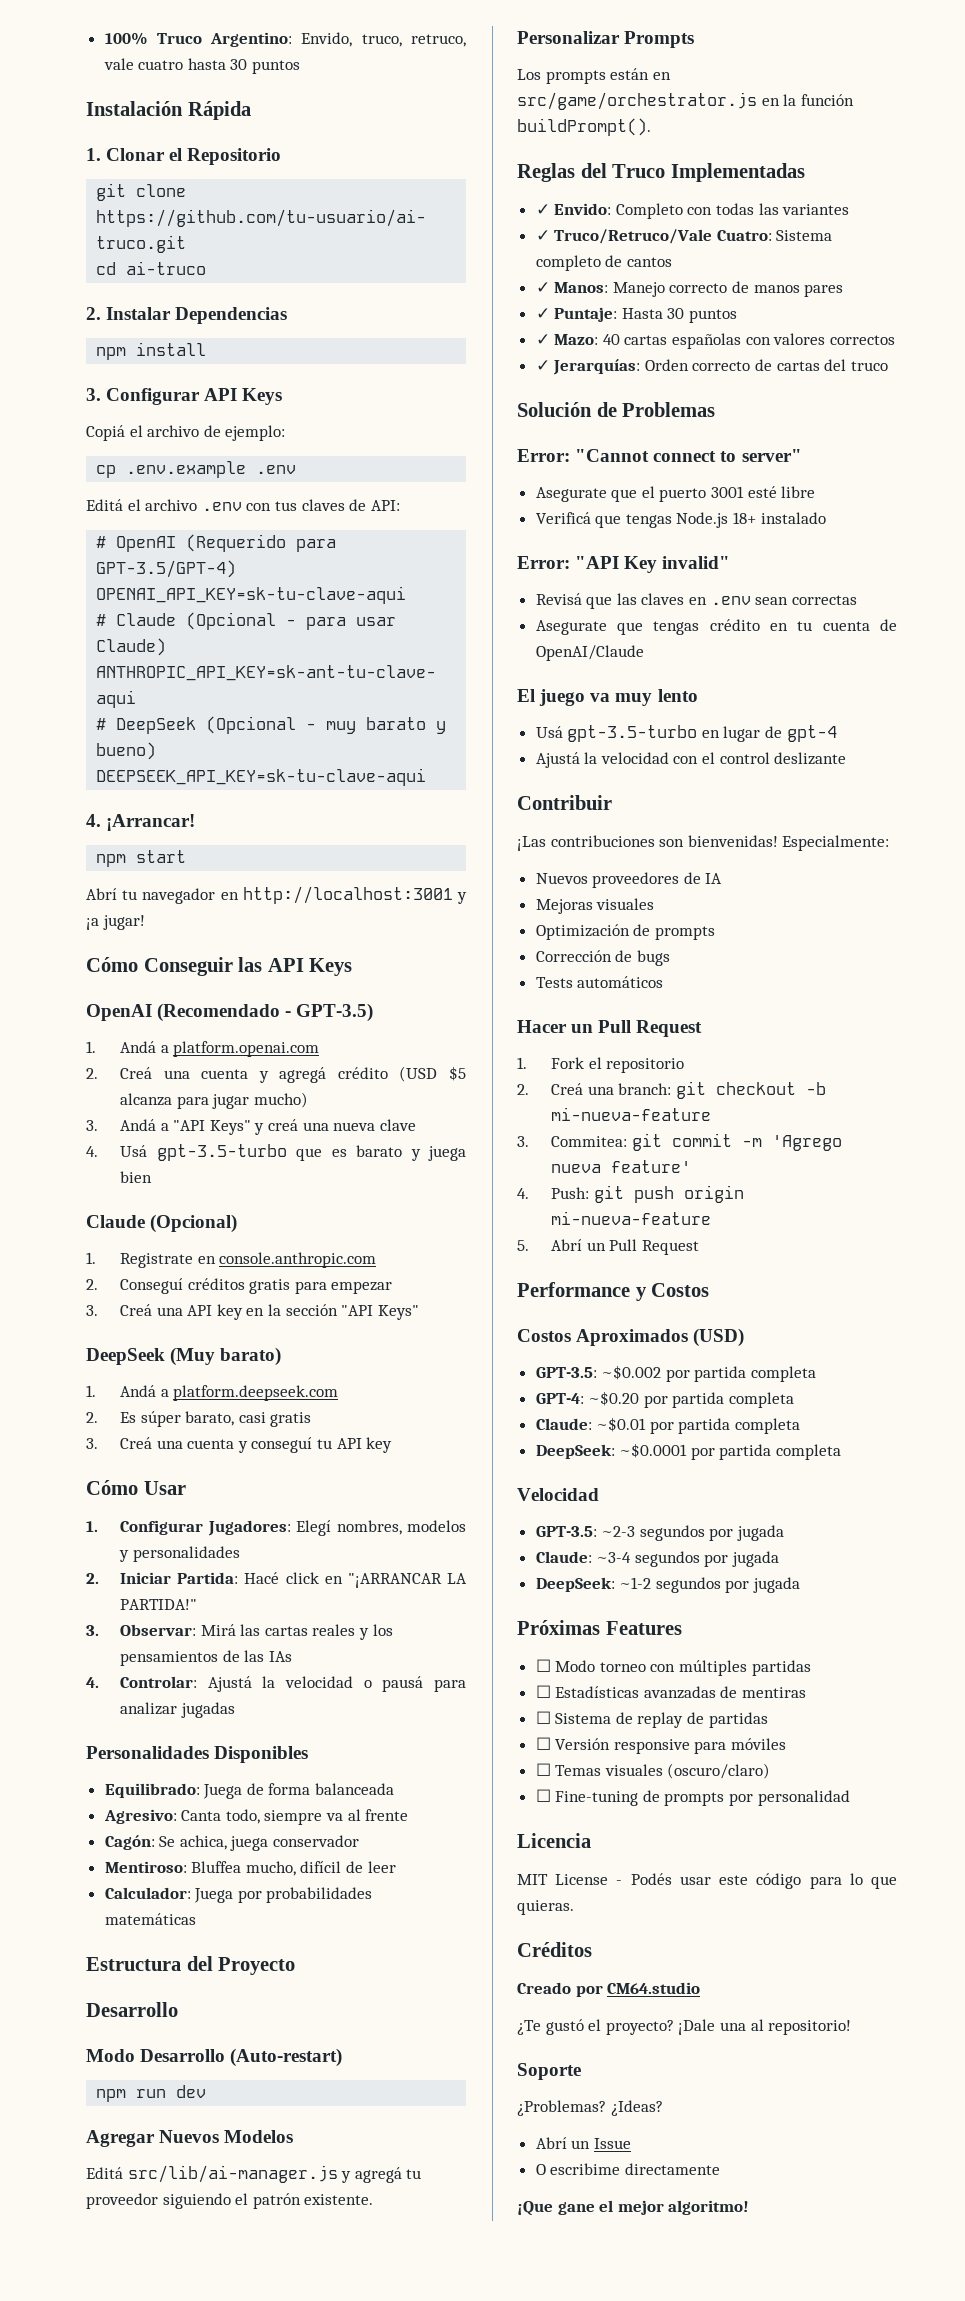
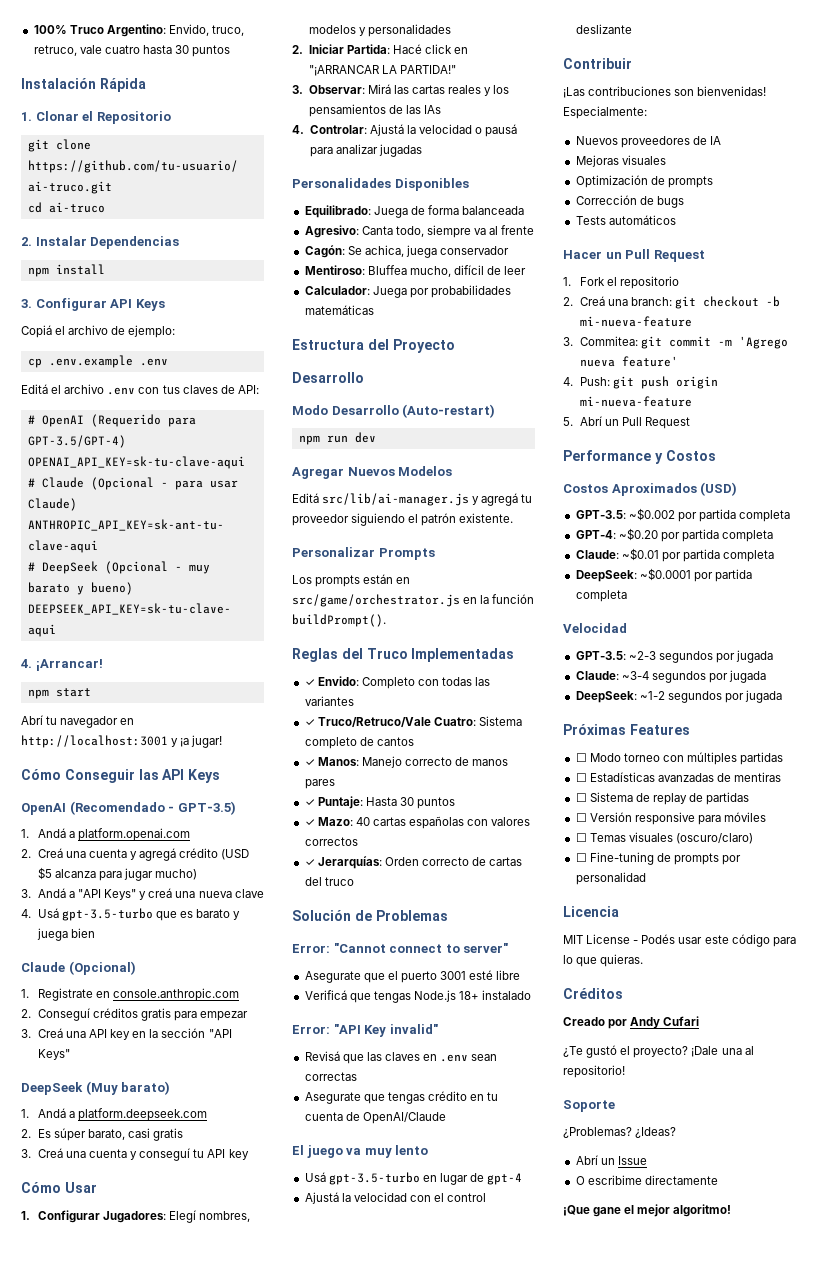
- Creado por CM64.studio
+ Creado por Andy Cufari

